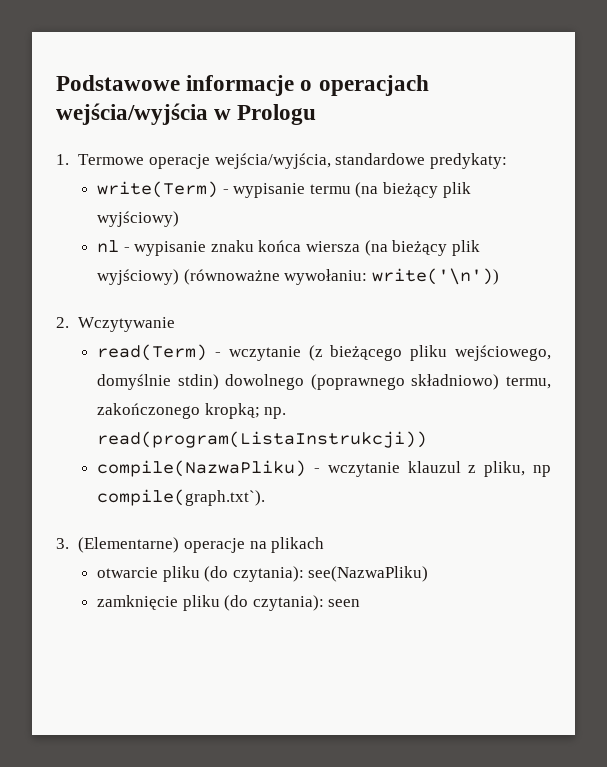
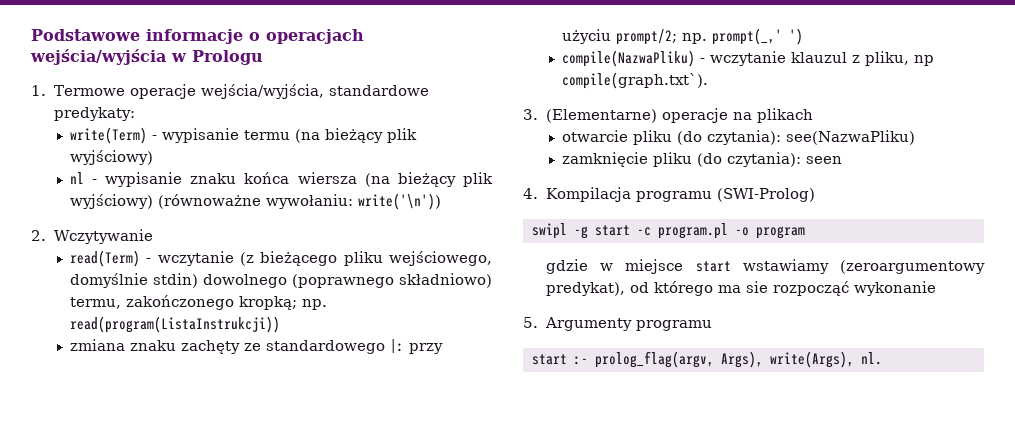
+ zmiana znaku zachęty ze standardowego |: przy użyciu prompt/2; np. prompt(_,' ')
+ 4. Kompilacja programu (SWI-Prolog)
+ swipl -g start -c program.pl -o program
+ gdzie w miejsce start wstawiamy (zeroargumentowy predykat), od którego ma sie rozpocząć wykonanie
+ 5. Argumenty programu
+ start :- prolog_flag(argv, Args), write(Args), nl.

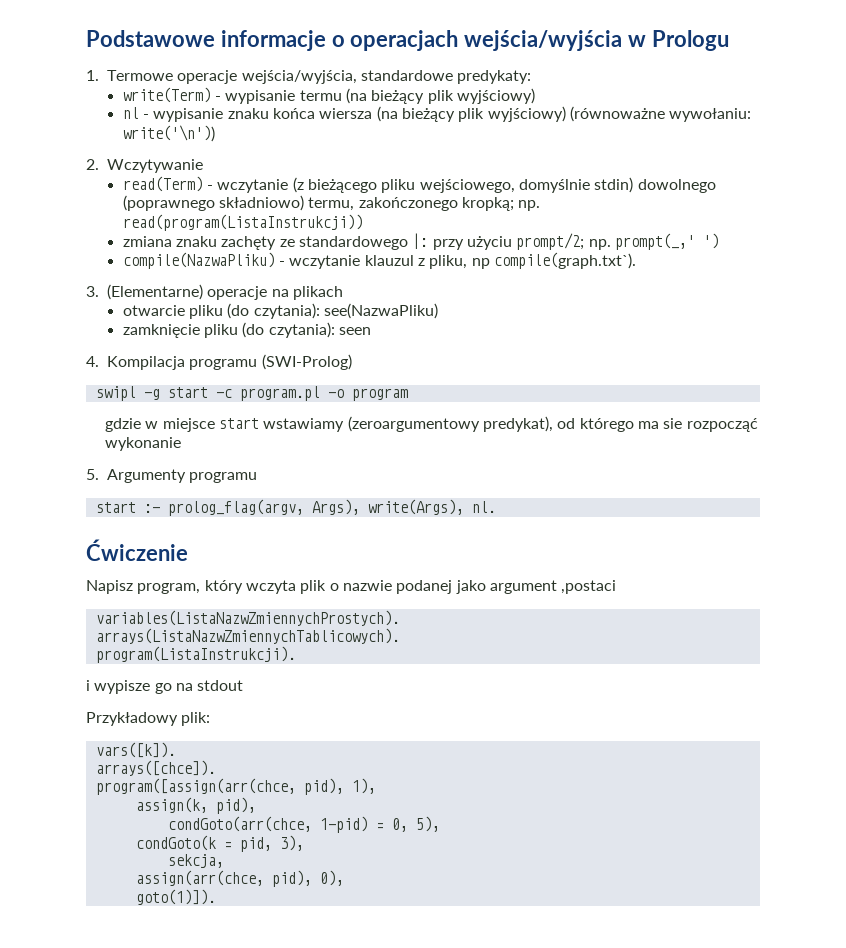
+ Ćwiczenie
+ Napisz program, który wczyta plik o nazwie podanej jako argument ,postaci
+ variables(ListaNazwZmiennychProstych).
+ arrays(ListaNazwZmiennychTablicowych).
+ program(ListaInstrukcji).
+ i wypisze go na stdout
+ Przykładowy plik:
+ vars([k]).
+ arrays([chce]).
+ program([assign(arr(chce, pid), 1),
+ assign(k, pid),
+ condGoto(arr(chce, 1-pid) = 0, 5),
+ condGoto(k = pid, 3),
+ sekcja,
+ assign(arr(chce, pid), 0),
+ goto(1)]).

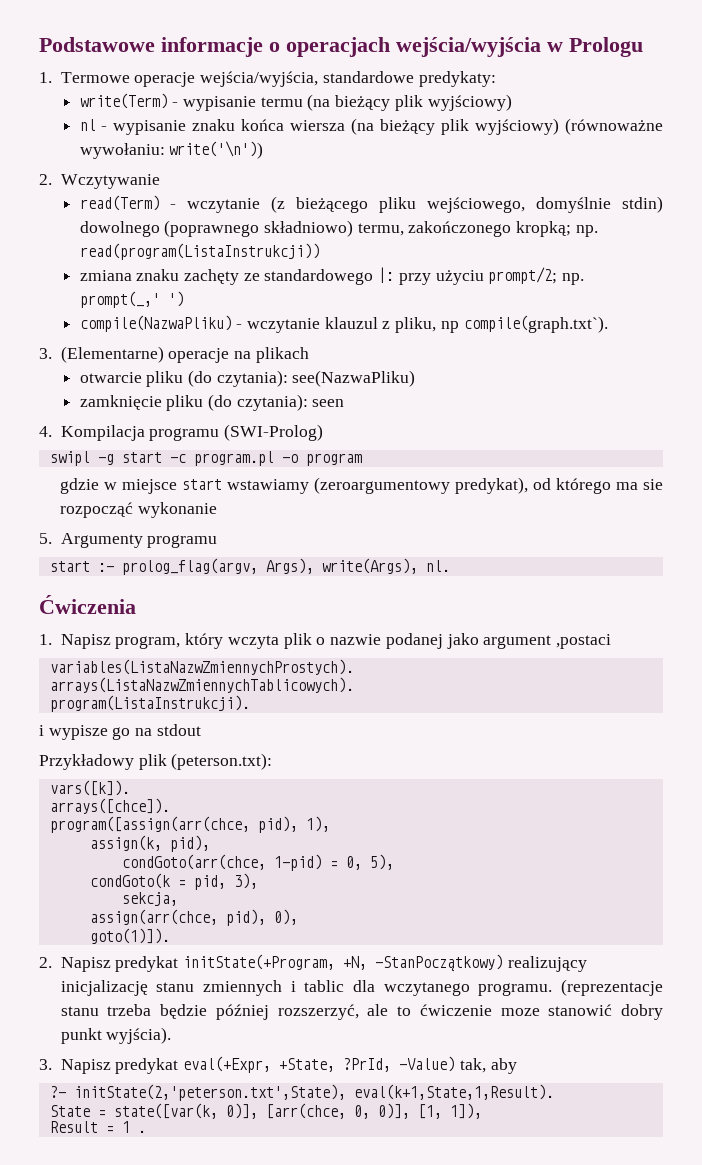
- Ćwiczenie
- Napisz program, który wczyta plik o nazwie podanej jako argument ,postaci
+ Ćwiczenia
+ 1. Napisz program, który wczyta plik o nazwie podanej jako argument ,postaci
- Przykładowy plik:
+ Przykładowy plik (peterson.txt):
+ 2. Napisz predykat initState(+Program, +N, -StanPoczątkowy) realizujący inicjalizację stanu zmiennych i tablic dla wczytanego programu. (reprezentacje stanu trzeba będzie później rozszerzyć, ale to ćwiczenie moze stanowić dobry punkt wyjścia).
+ 3. Napisz predykat eval(+Expr, +State, ?PrId, -Value) tak, aby
+ ?- initState(2,'peterson.txt',State), eval(k+1,State,1,Result).
+ State = state([var(k, 0)], [arr(chce, 0, 0)], [1, 1]),
+ Result = 1 .

